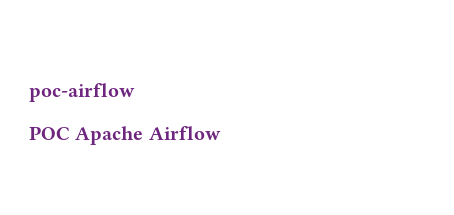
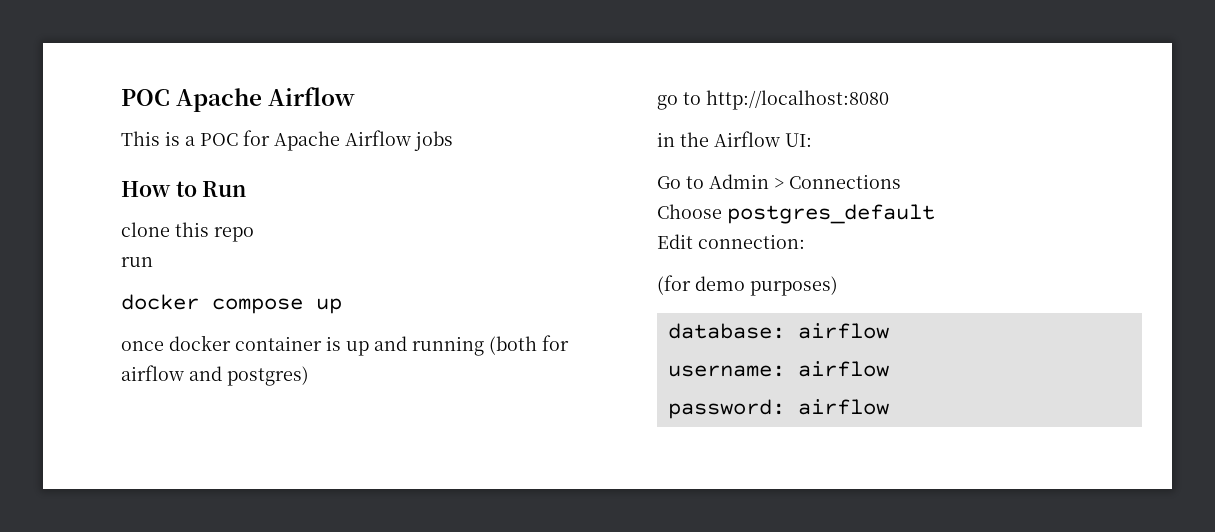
- poc-airflow
+ This is a POC for Apache Airflow jobs
+ How to Run
+ clone this repo
+ run
+ docker compose up
+ once docker container is up and running (both for airflow and postgres)
+ go to http://localhost:8080
+ in the Airflow UI:
+ Go to Admin > Connections
+ Choose postgres_default
+ Edit connection:
+ (for demo purposes)
+ database: airflow
+ username: airflow
+ password: airflow

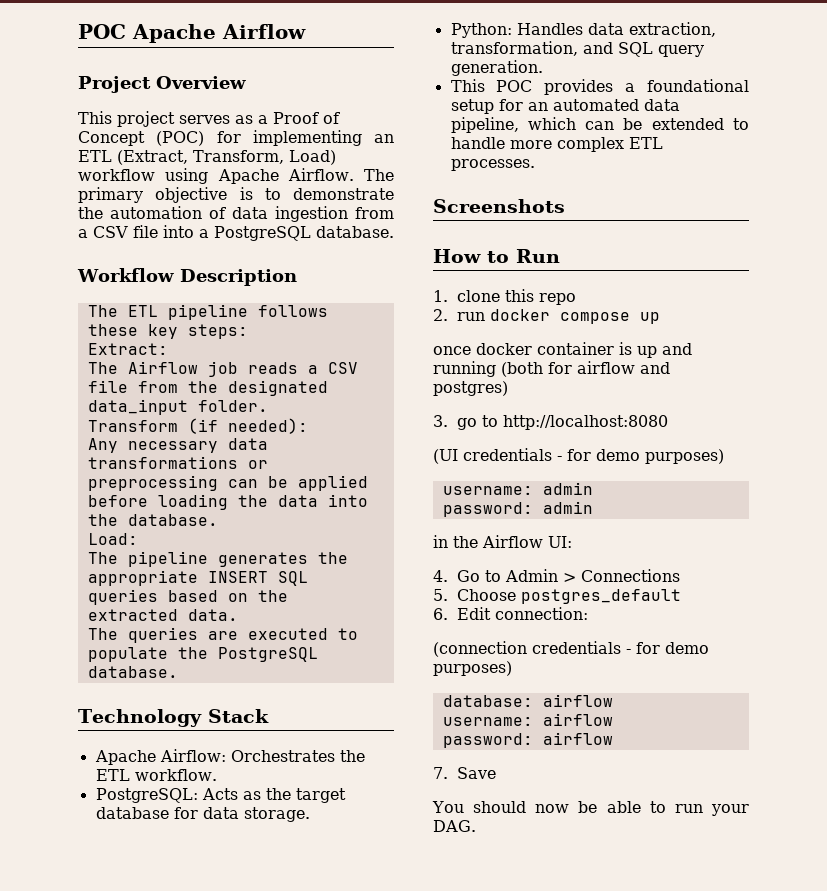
- This is a POC for Apache Airflow jobs
+ Project Overview
+ This project serves as a Proof of Concept (POC) for implementing an ETL (Extract, Transform, Load) workflow using Apache Airflow. The primary objective is to demonstrate the automation of data ingestion from a CSV file into a PostgreSQL database.
+ Workflow Description
+ The ETL pipeline follows these key steps:
+ Extract:
+ The Airflow job reads a CSV file from the designated data_input folder.
+ Transform (if needed):
+ Any necessary data transformations or preprocessing can be applied before loading the data into the database.
+ Load:
+ The pipeline generates the appropriate INSERT SQL queries based on the extracted data.
+ The queries are executed to populate the PostgreSQL database.
+ Technology Stack
+ Apache Airflow: Orchestrates the ETL workflow.
+ PostgreSQL: Acts as the target database for data storage.
+ Python: Handles data extraction, transformation, and SQL query generation.
+ This POC provides a foundational setup for an automated data pipeline, which can be extended to handle more complex ETL processes.
+ Screenshots
- clone this repo
+ 1. clone this repo
- run
- docker compose up
+ 2. run docker compose up
- go to http://localhost:8080
+ 3. go to http://localhost:8080
+ (UI credentials - for demo purposes)
+ username: admin
+ password: admin
- Go to Admin > Connections
+ 4. Go to Admin > Connections
- Choose postgres_default
+ 5. Choose postgres_default
- Edit connection:
+ 6. Edit connection:
- (for demo purposes)
+ (connection credentials - for demo purposes)
+ 7. Save
+ You should now be able to run your DAG.

